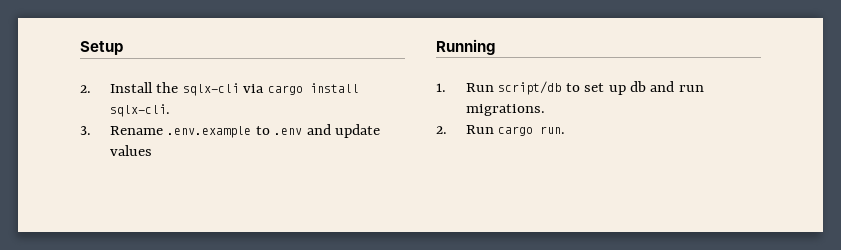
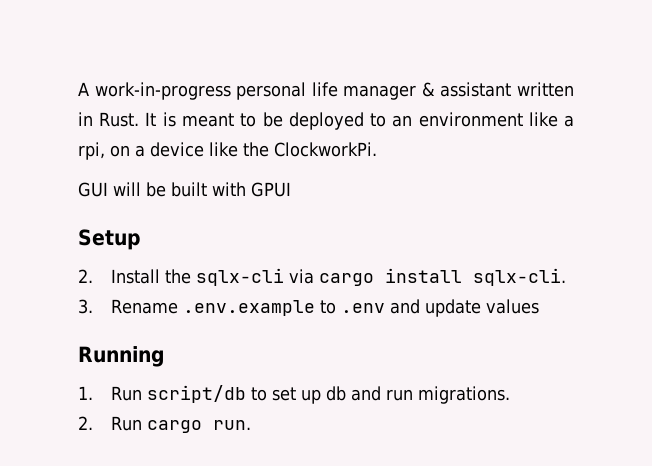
+ A work-in-progress personal life manager & assistant written in Rust. It is meant to be deployed to an environment like a rpi, on a device like the ClockworkPi.
+ GUI will be built with GPUI

